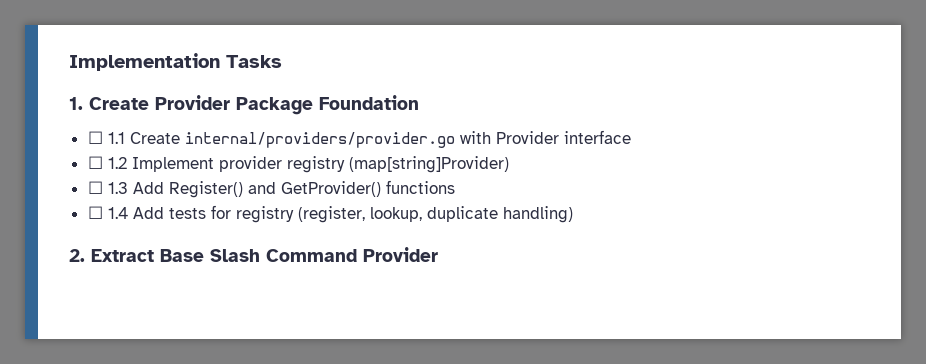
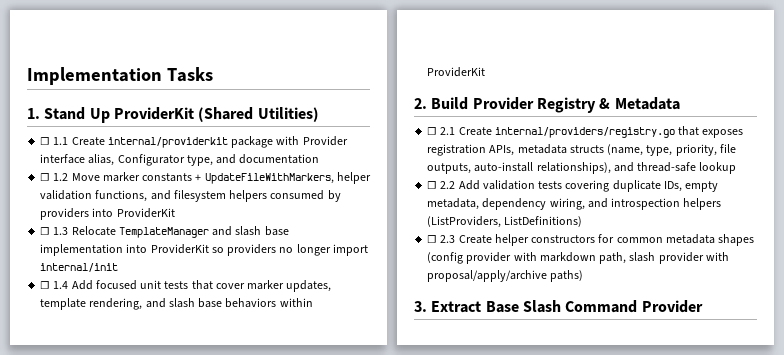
- 1. Create Provider Package Foundation
+ 1. Stand Up ProviderKit (Shared Utilities)
- ☐ 1.1 Create internal/providers/provider.go with Provider interface
- ☐ 1.2 Implement provider registry (map[string]Provider)
- ☐ 1.3 Add Register() and GetProvider() functions
- ☐ 1.4 Add tests for registry (register, lookup, duplicate handling)
- 2. Extract Base Slash Command Provider
+ ☐ 1.1 Create internal/providerkit package with Provider interface alias, Configurator type, and documentation
+ ☐ 1.2 Move marker constants + UpdateFileWithMarkers, helper validation functions, and filesystem helpers consumed by providers into ProviderKit
+ ☐ 1.3 Relocate TemplateManager and slash base implementation into ProviderKit so providers no longer import internal/init
+ ☐ 1.4 Add focused unit tests that cover marker updates, template rendering, and slash base behaviors within ProviderKit
+ 2. Build Provider Registry & Metadata
+ ☐ 2.1 Create internal/providers/registry.go that exposes registration APIs, metadata structs (name, type, priority, file outputs, auto-install relationships), and thread-safe lookup
+ ☐ 2.2 Add validation tests covering duplicate IDs, empty metadata, dependency wiring, and introspection helpers (ListProviders, ListDefinitions)
+ ☐ 2.3 Create helper constructors for common metadata shapes (config provider with markdown path, slash provider with proposal/apply/archive paths)
+ 3. Extract Base Slash Command Provider

